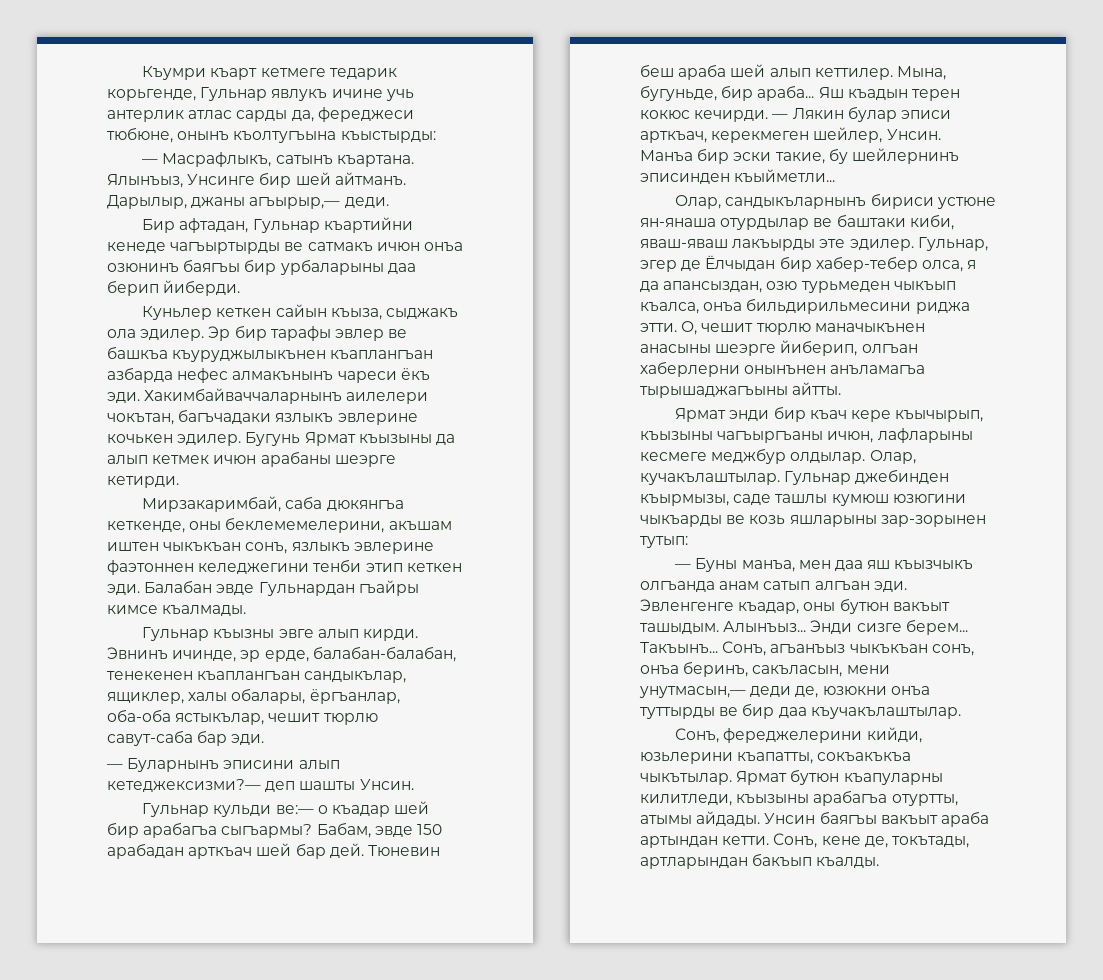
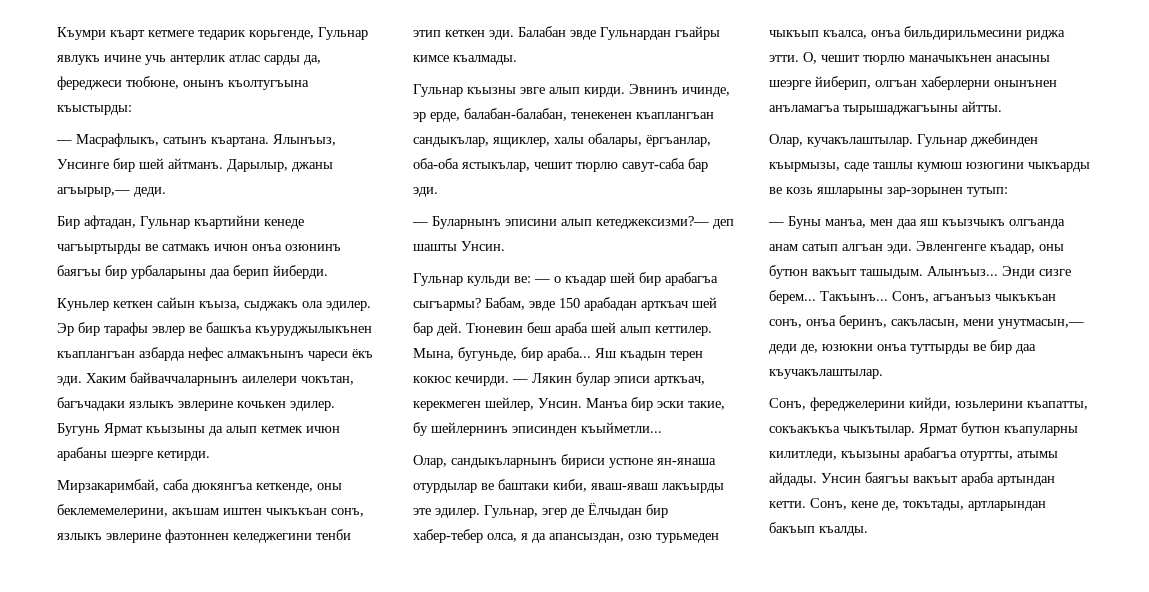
- Хакимбайваччаларнынъ аилелери чокътан, багъчадаки язлыкъ эвлерине кочькен эдилер.
+ Хаким байваччаларнынъ аилелери чокътан, багъчадаки язлыкъ эвлерине кочькен эдилер.
- Гульнар кульди ве:— о къадар шей бир арабагъа сыгъармы?
+ Гульнар кульди ве: — о къадар шей бир арабагъа сыгъармы?
- Ярмат энди бир къач кере къычырып, къызыны чагъыргъаны ичюн, лафларыны кесмеге меджбур олдылар.

